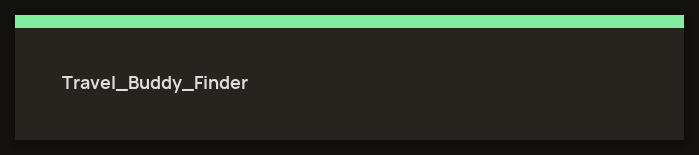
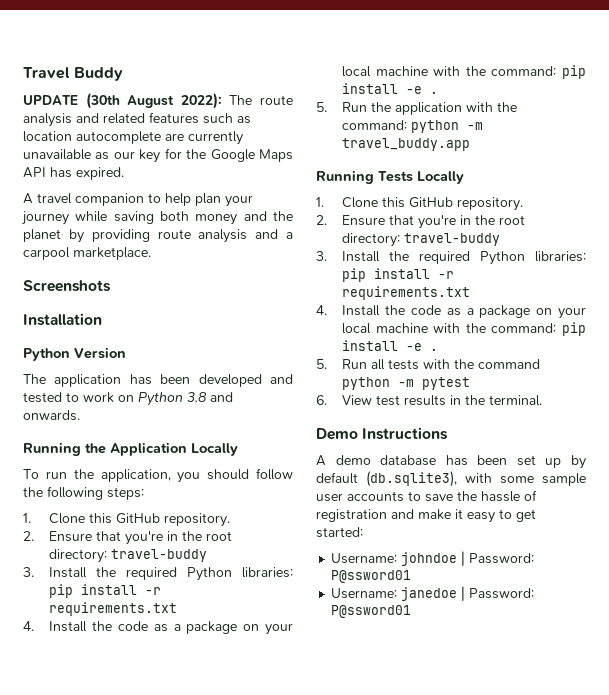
- Travel_Buddy_Finder
+ Travel Buddy
+ UPDATE (30th August 2022): The route analysis and related features such as location autocomplete are currently unavailable as our key for the Google Maps API has expired.
+ A travel companion to help plan your journey while saving both money and the planet by providing route analysis and a carpool marketplace.
+ Screenshots
+ Installation
+ Python Version
+ The application has been developed and tested to work on Python 3.8 and onwards.
+ Running the Application Locally
+ To run the application, you should follow the following steps:
+ 1. Clone this GitHub repository.
+ 2. Ensure that you're in the root directory: travel-buddy
+ 3. Install the required Python libraries: pip install -r requirements.txt
+ 4. Install the code as a package on your local machine with the command: pip install -e .
+ 5. Run the application with the command: python -m travel_buddy.app
+ Running Tests Locally
+ 1. Clone this GitHub repository.
+ 2. Ensure that you're in the root directory: travel-buddy
+ 3. Install the required Python libraries: pip install -r requirements.txt
+ 4. Install the code as a package on your local machine with the command: pip install -e .
+ 5. Run all tests with the command python -m pytest
+ 6. View test results in the terminal.
+ Demo Instructions
+ A demo database has been set up by default (db.sqlite3), with some sample user accounts to save the hassle of registration and make it easy to get started:
+ Username: johndoe | Password: P@ssword01
+ Username: janedoe | Password: P@ssword01

